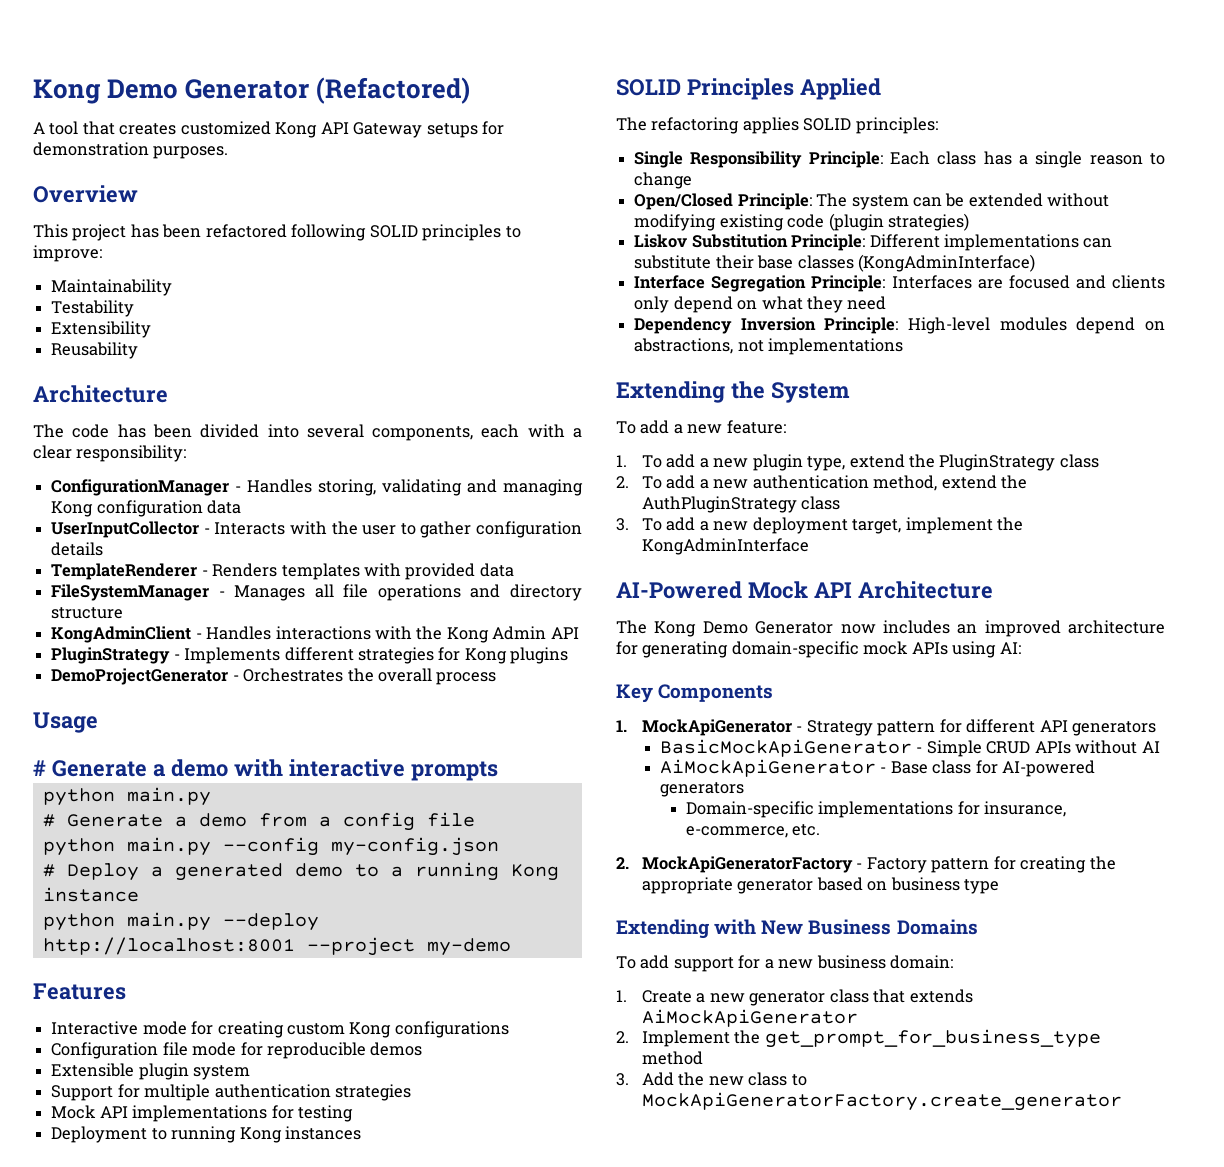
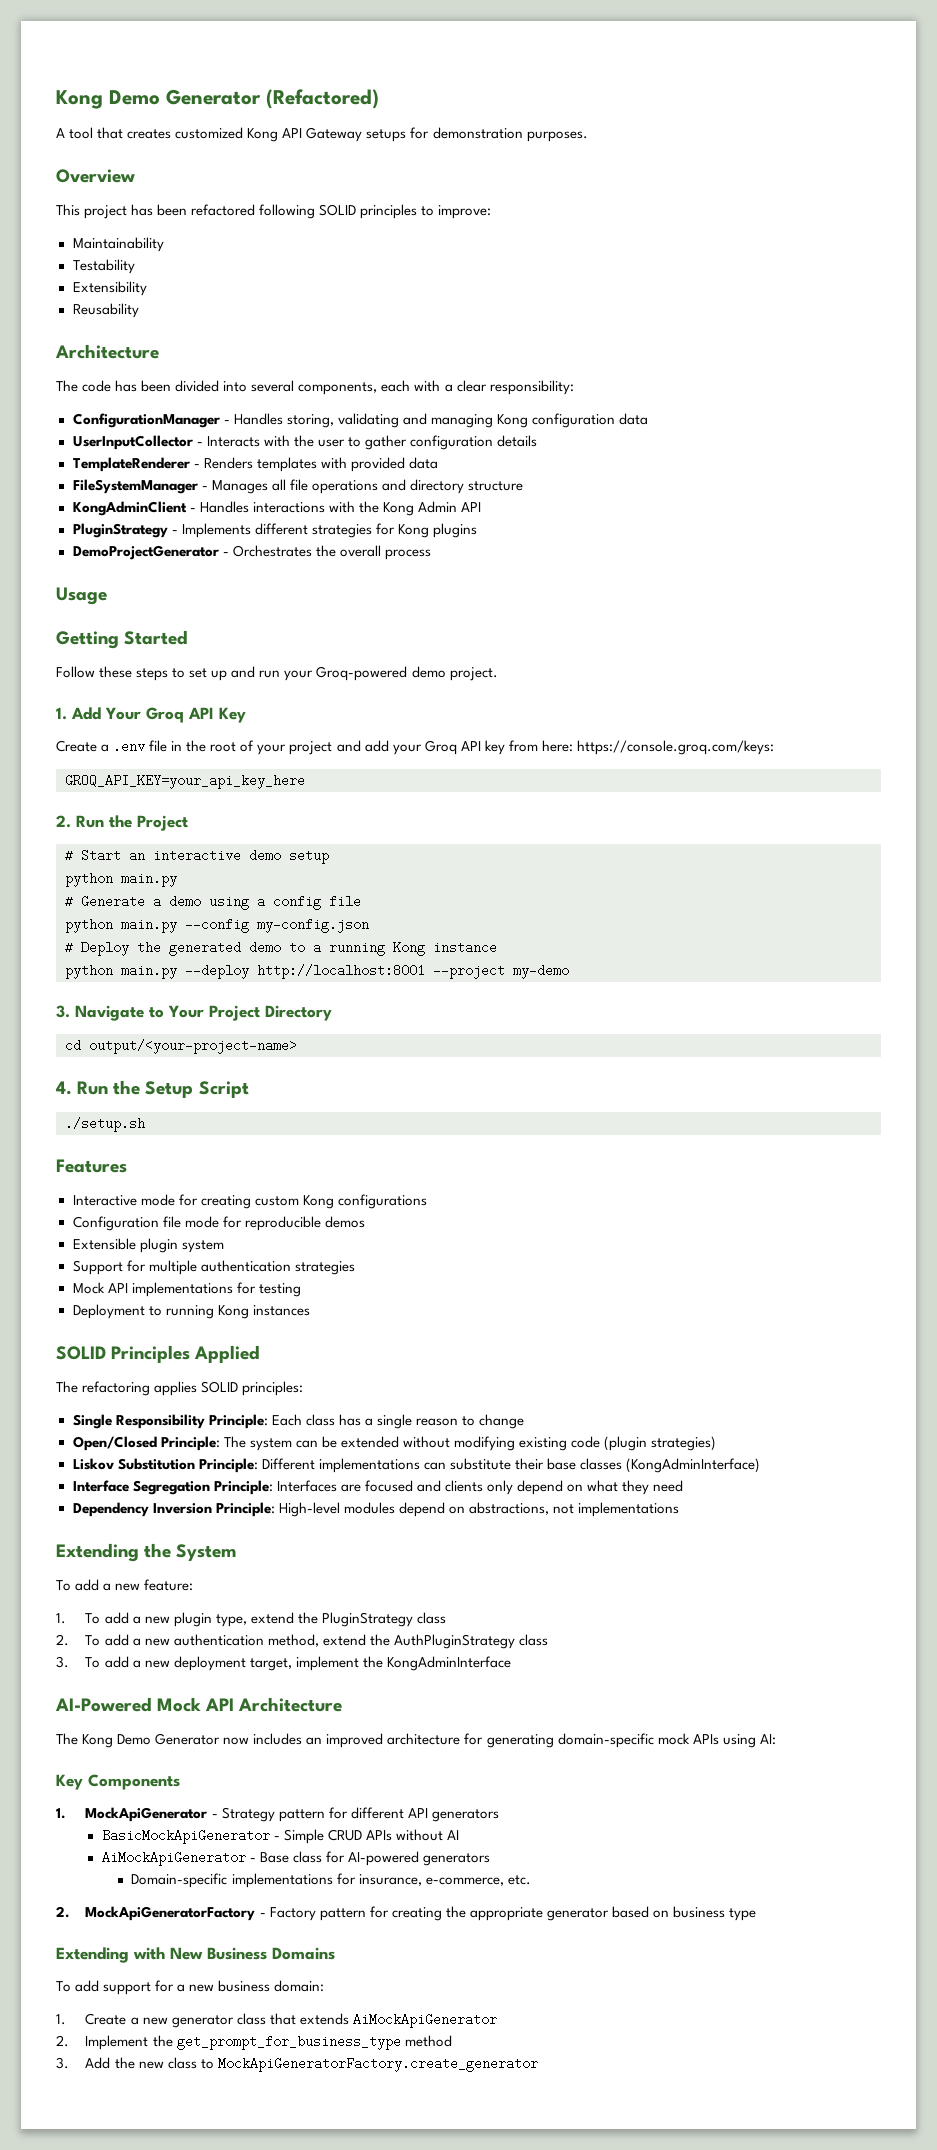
- # Generate a demo with interactive prompts
+ Getting Started
+ Follow these steps to set up and run your Groq-powered demo project.
+ 1. Add Your Groq API Key
+ Create a .env file in the root of your project and add your Groq API key from here: https://console.groq.com/keys:
+ GROQ_API_KEY=your_api_key_here
+ 2. Run the Project
+ # Start an interactive demo setup
- # Generate a demo from a config file
+ # Generate a demo using a config file
- # Deploy a generated demo to a running Kong instance
+ # Deploy the generated demo to a running Kong instance
+ 3. Navigate to Your Project Directory
+ cd output/<your-project-name>
+ 4. Run the Setup Script
+ ./setup.sh

